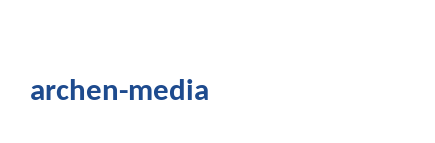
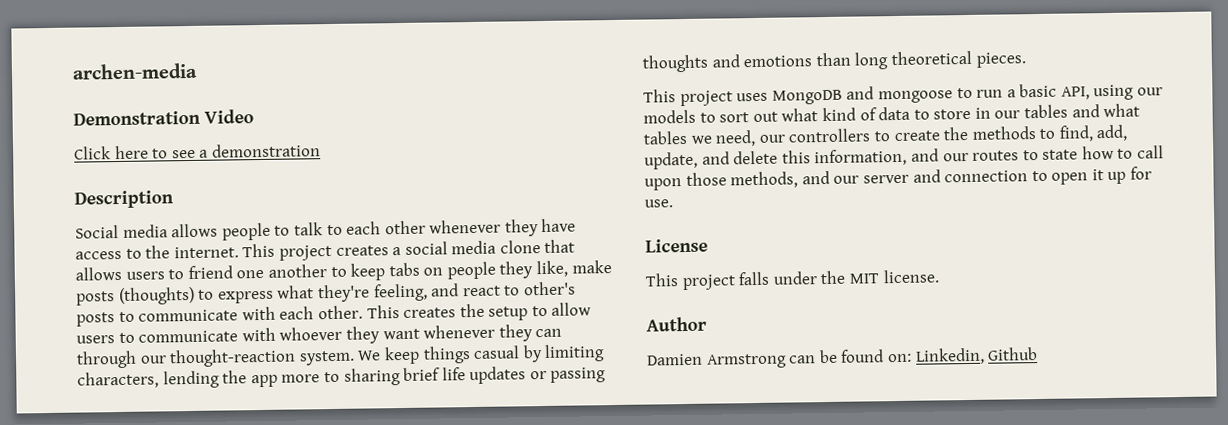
+ Demonstration Video
+ Click here to see a demonstration
+ Description
+ Social media allows people to talk to each other whenever they have access to the internet. This project creates a social media clone that allows users to friend one another to keep tabs on people they like, make posts (thoughts) to express what they're feeling, and react to other's posts to communicate with each other. This creates the setup to allow users to communicate with whoever they want whenever they can through our thought-reaction system. We keep things casual by limiting characters, lending the app more to sharing brief life updates or passing thoughts and emotions than long theoretical pieces.
+ This project uses MongoDB and mongoose to run a basic API, using our models to sort out what kind of data to store in our tables and what tables we need, our controllers to create the methods to find, add, update, and delete this information, and our routes to state how to call upon those methods, and our server and connection to open it up for use.
+ License
+ This project falls under the MIT license.
+ Author
+ Damien Armstrong can be found on: Linkedin, Github

